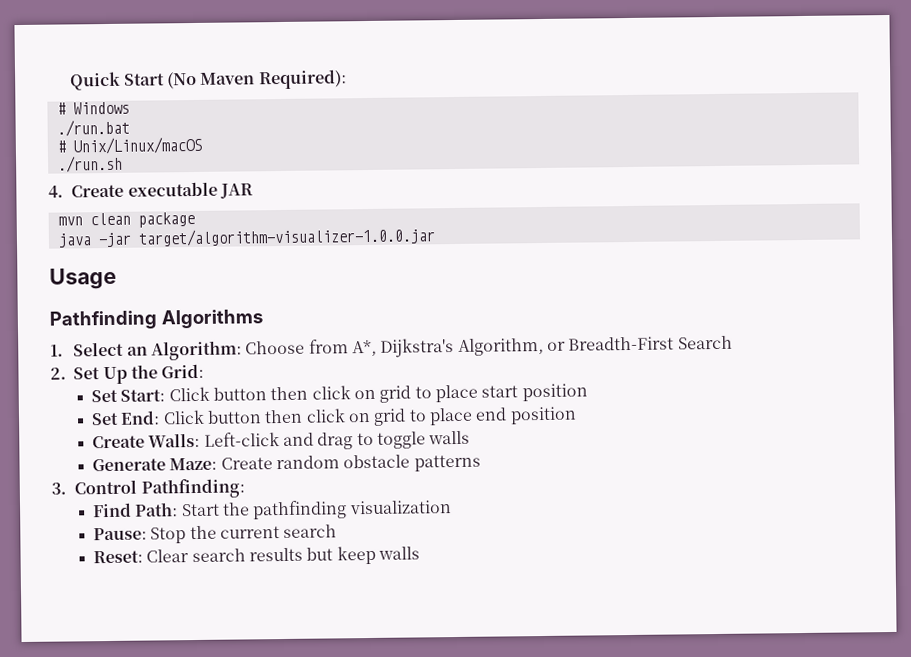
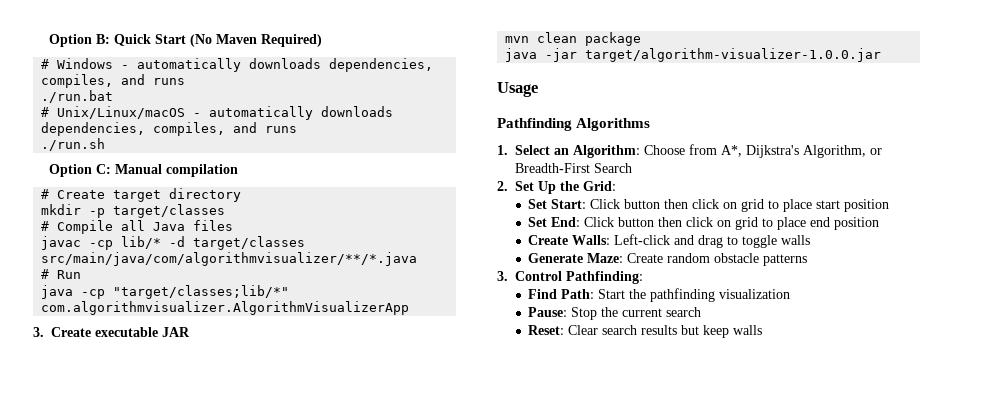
- Quick Start (No Maven Required):
+ Option B: Quick Start (No Maven Required)
- # Windows
+ # Windows - automatically downloads dependencies, compiles, and runs
  ./run.bat
- # Unix/Linux/macOS
+ # Unix/Linux/macOS - automatically downloads dependencies, compiles, and runs
  ./run.sh
- 4. Create executable JAR
+ Option C: Manual compilation
+ # Create target directory
+ mkdir -p target/classes
+ # Compile all Java files
+ javac -cp lib/* -d target/classes src/main/java/com/algorithmvisualizer/**/*.java
+ # Run
+ java -cp "target/classes;lib/*" com.algorithmvisualizer.AlgorithmVisualizerApp
+ 3. Create executable JAR

